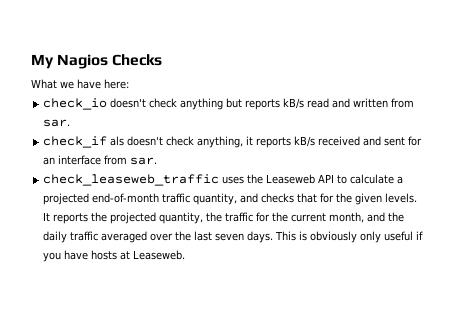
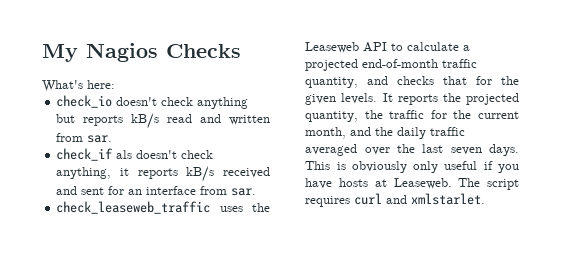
- What we have here:
+ What's here:
+ The script requires curl and xmlstarlet.

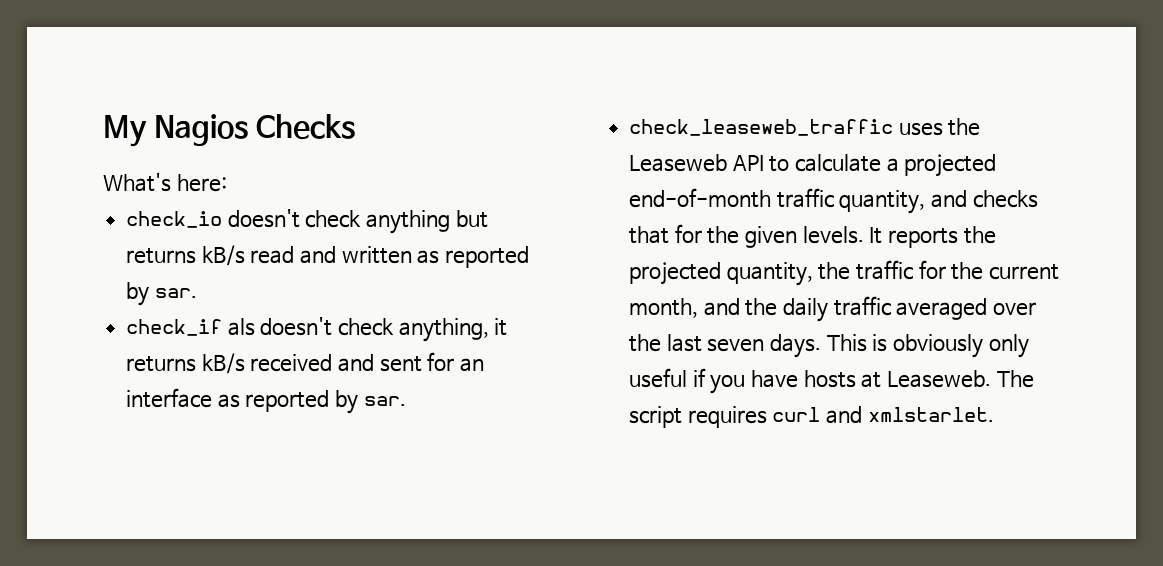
- check_io doesn't check anything but reports kB/s read and written from sar.
+ check_io doesn't check anything but returns kB/s read and written as reported by sar.
- check_if als doesn't check anything, it reports kB/s received and sent for an interface from sar.
+ check_if als doesn't check anything, it returns kB/s received and sent for an interface as reported by sar.

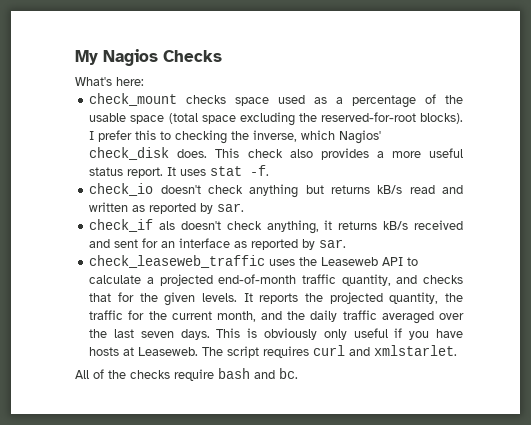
+ check_mount checks space used as a percentage of the usable space (total space excluding the reserved-for-root blocks). I prefer this to checking the inverse, which Nagios' check_disk does. This check also provides a more useful status report. It uses stat -f.
+ All of the checks require bash and bc.

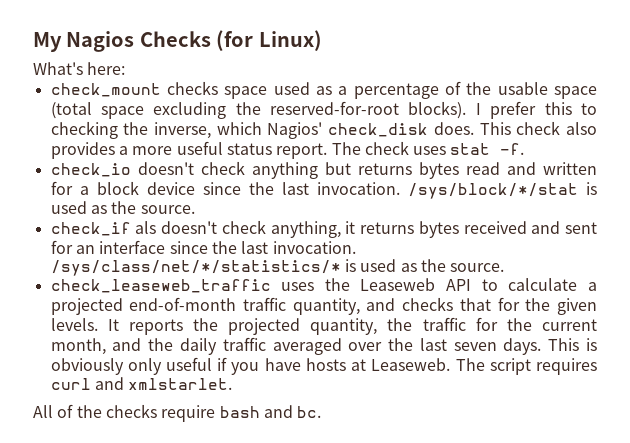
- My Nagios Checks
+ My Nagios Checks (for Linux)
- It uses stat -f.
+ The check uses stat -f.
- check_io doesn't check anything but returns kB/s read and written as reported by sar.
+ check_io doesn't check anything but returns bytes read and written for a block device since the last invocation. /sys/block/*/stat is used as the source.
- check_if als doesn't check anything, it returns kB/s received and sent for an interface as reported by sar.
+ check_if als doesn't check anything, it returns bytes received and sent for an interface since the last invocation. /sys/class/net/*/statistics/* is used as the source.

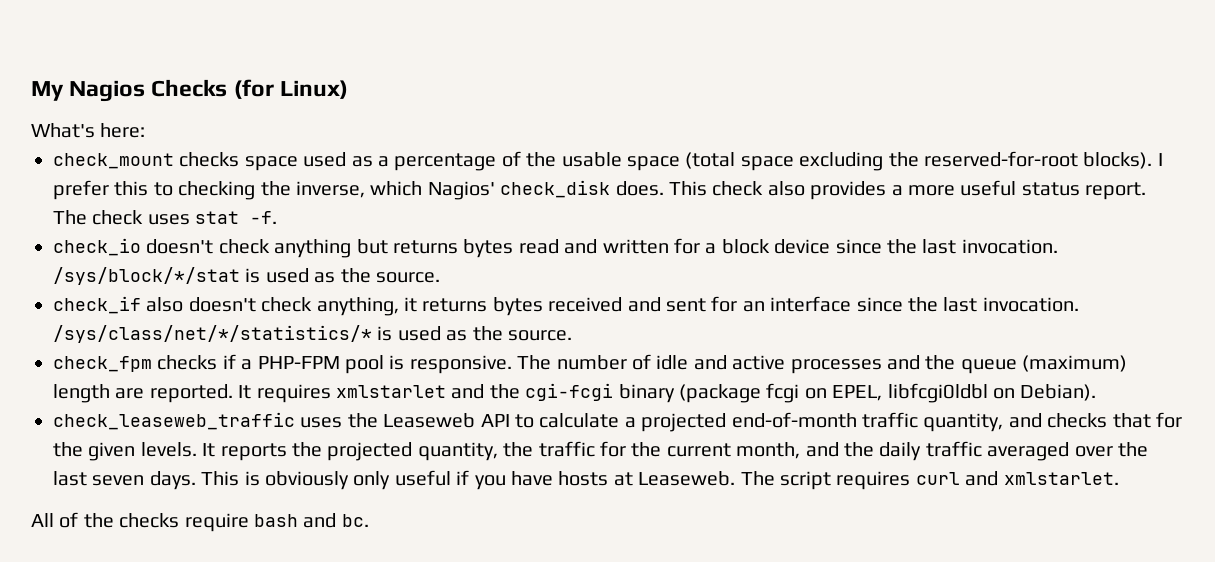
- check_if als doesn't check anything, it returns bytes received and sent for an interface since the last invocation.
+ check_if also doesn't check anything, it returns bytes received and sent for an interface since the last invocation.
+ check_fpm checks if a PHP-FPM pool is responsive. The number of idle and active processes and the queue (maximum) length are reported. It requires xmlstarlet and the cgi-fcgi binary (package fcgi on EPEL, libfcgi0ldbl on Debian).

